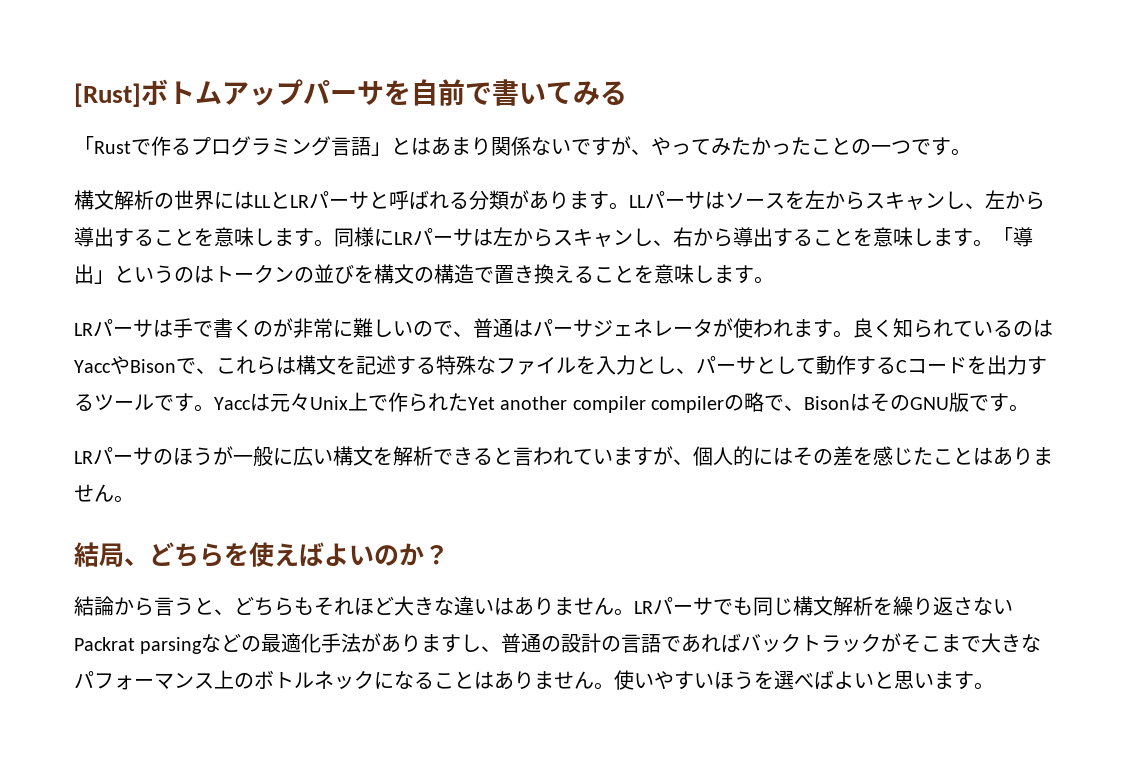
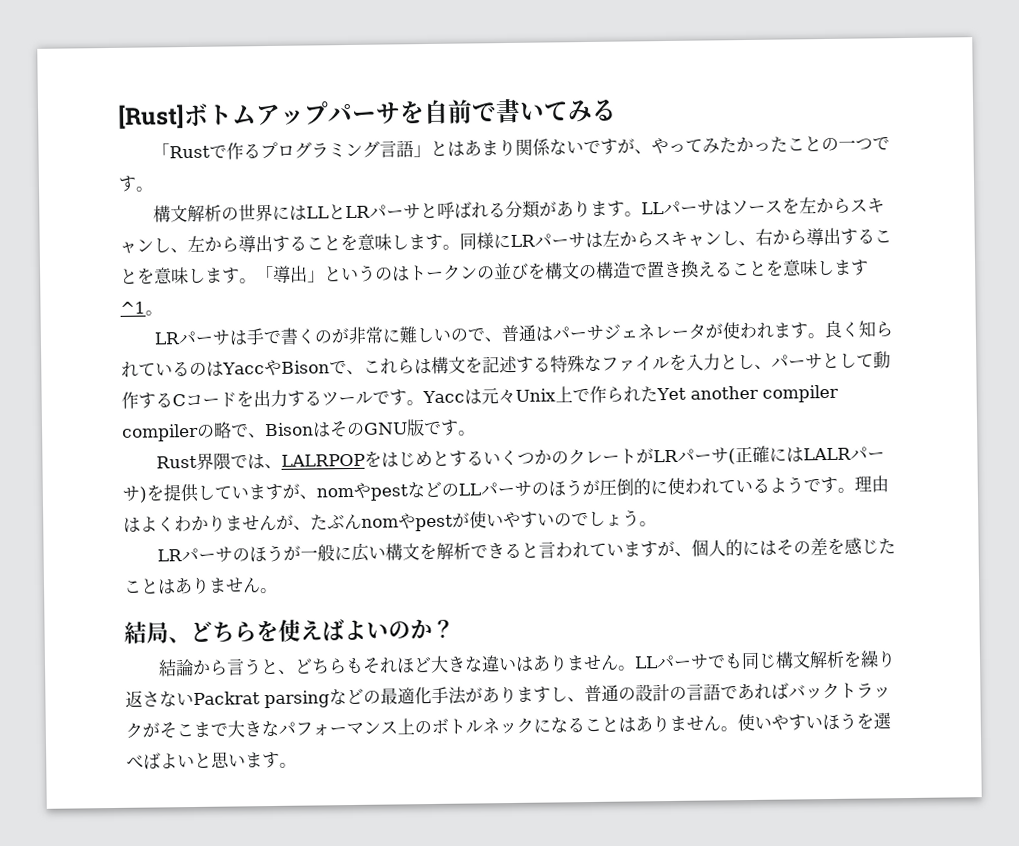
- 「導出」というのはトークンの並びを構文の構造で置き換えることを意味します。
+ 「導出」というのはトークンの並びを構文の構造で置き換えることを意味します^1。
+ Rust界隈では、LALRPOPをはじめとするいくつかのクレートがLRパーサ(正確にはLALRパーサ)を提供していますが、nomやpestなどのLLパーサのほうが圧倒的に使われているようです。理由はよくわかりませんが、たぶんnomやpestが使いやすいのでしょう。
- LRパーサでも同じ構文解析を繰り返さないPackrat parsingなどの最適化手法がありますし、普通の設計の言語であればバックトラックがそこまで大きなパフォーマンス上のボトルネックになることはありません。
+ LLパーサでも同じ構文解析を繰り返さないPackrat parsingなどの最適化手法がありますし、普通の設計の言語であればバックトラックがそこまで大きなパフォーマンス上のボトルネックになることはありません。

